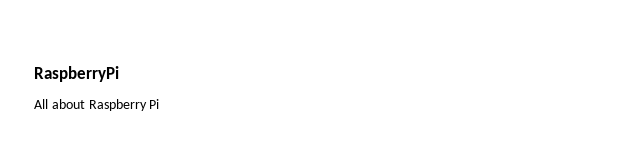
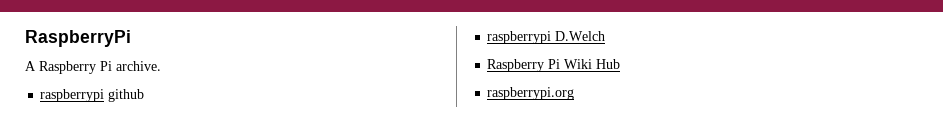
- All about Raspberry Pi
+ A Raspberry Pi archive.
+ raspberrypi github
+ raspberrypi D.Welch
+ Raspberry Pi Wiki Hub
+ raspberrypi.org

